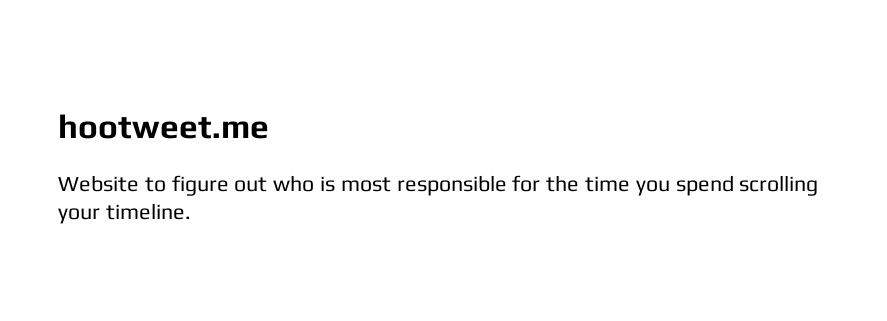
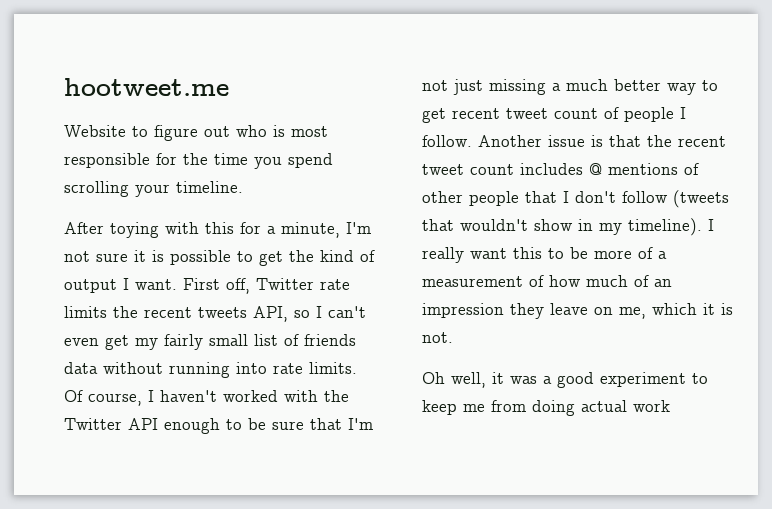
+ After toying with this for a minute, I'm not sure it is possible to get the kind of output I want. First off, Twitter rate limits the recent tweets API, so I can't even get my fairly small list of friends data without running into rate limits. Of course, I haven't worked with the Twitter API enough to be sure that I'm not just missing a much better way to get recent tweet count of people I follow. Another issue is that the recent tweet count includes @ mentions of other people that I don't follow (tweets that wouldn't show in my timeline). I really want this to be more of a measurement of how much of an impression they leave on me, which it is not.
+ Oh well, it was a good experiment to keep me from doing actual work

